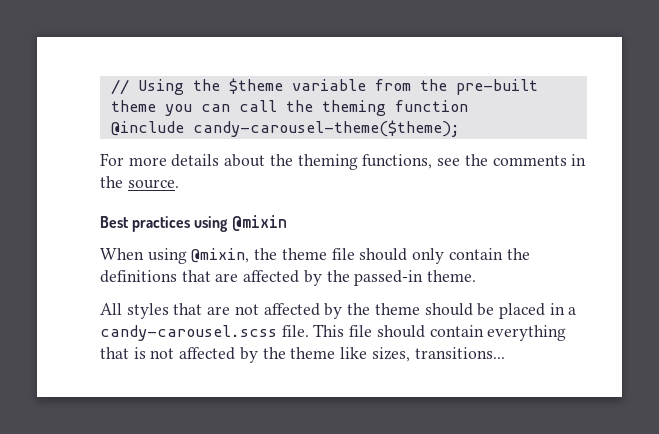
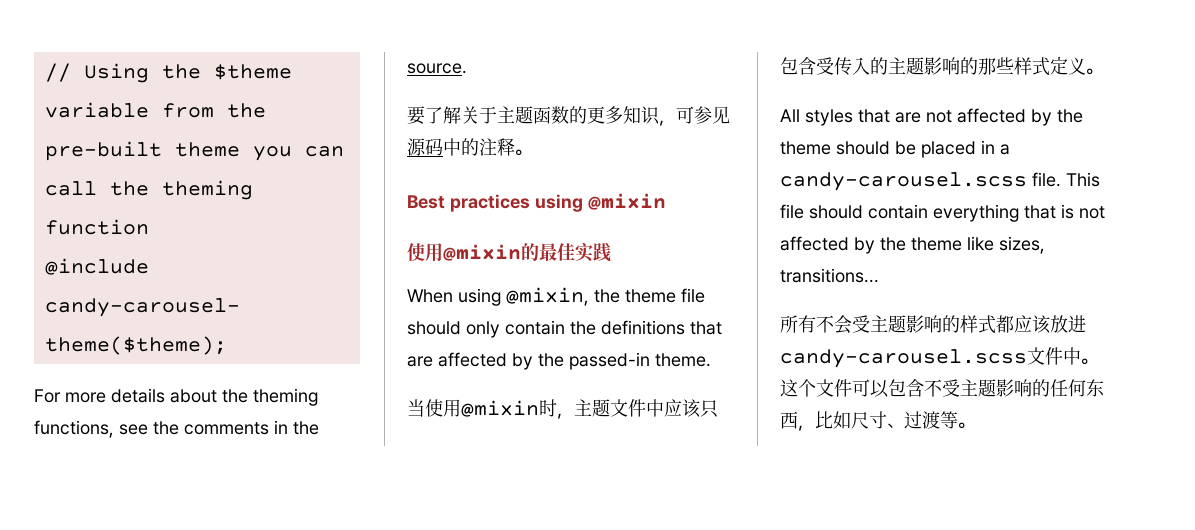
+ 要了解关于主题函数的更多知识，可参见源码中的注释。
+ 使用@mixin的最佳实践
+ 当使用@mixin时，主题文件中应该只包含受传入的主题影响的那些样式定义。
+ 所有不会受主题影响的样式都应该放进candy-carousel.scss文件中。这个文件可以包含不受主题影响的任何东西，比如尺寸、过渡等。

